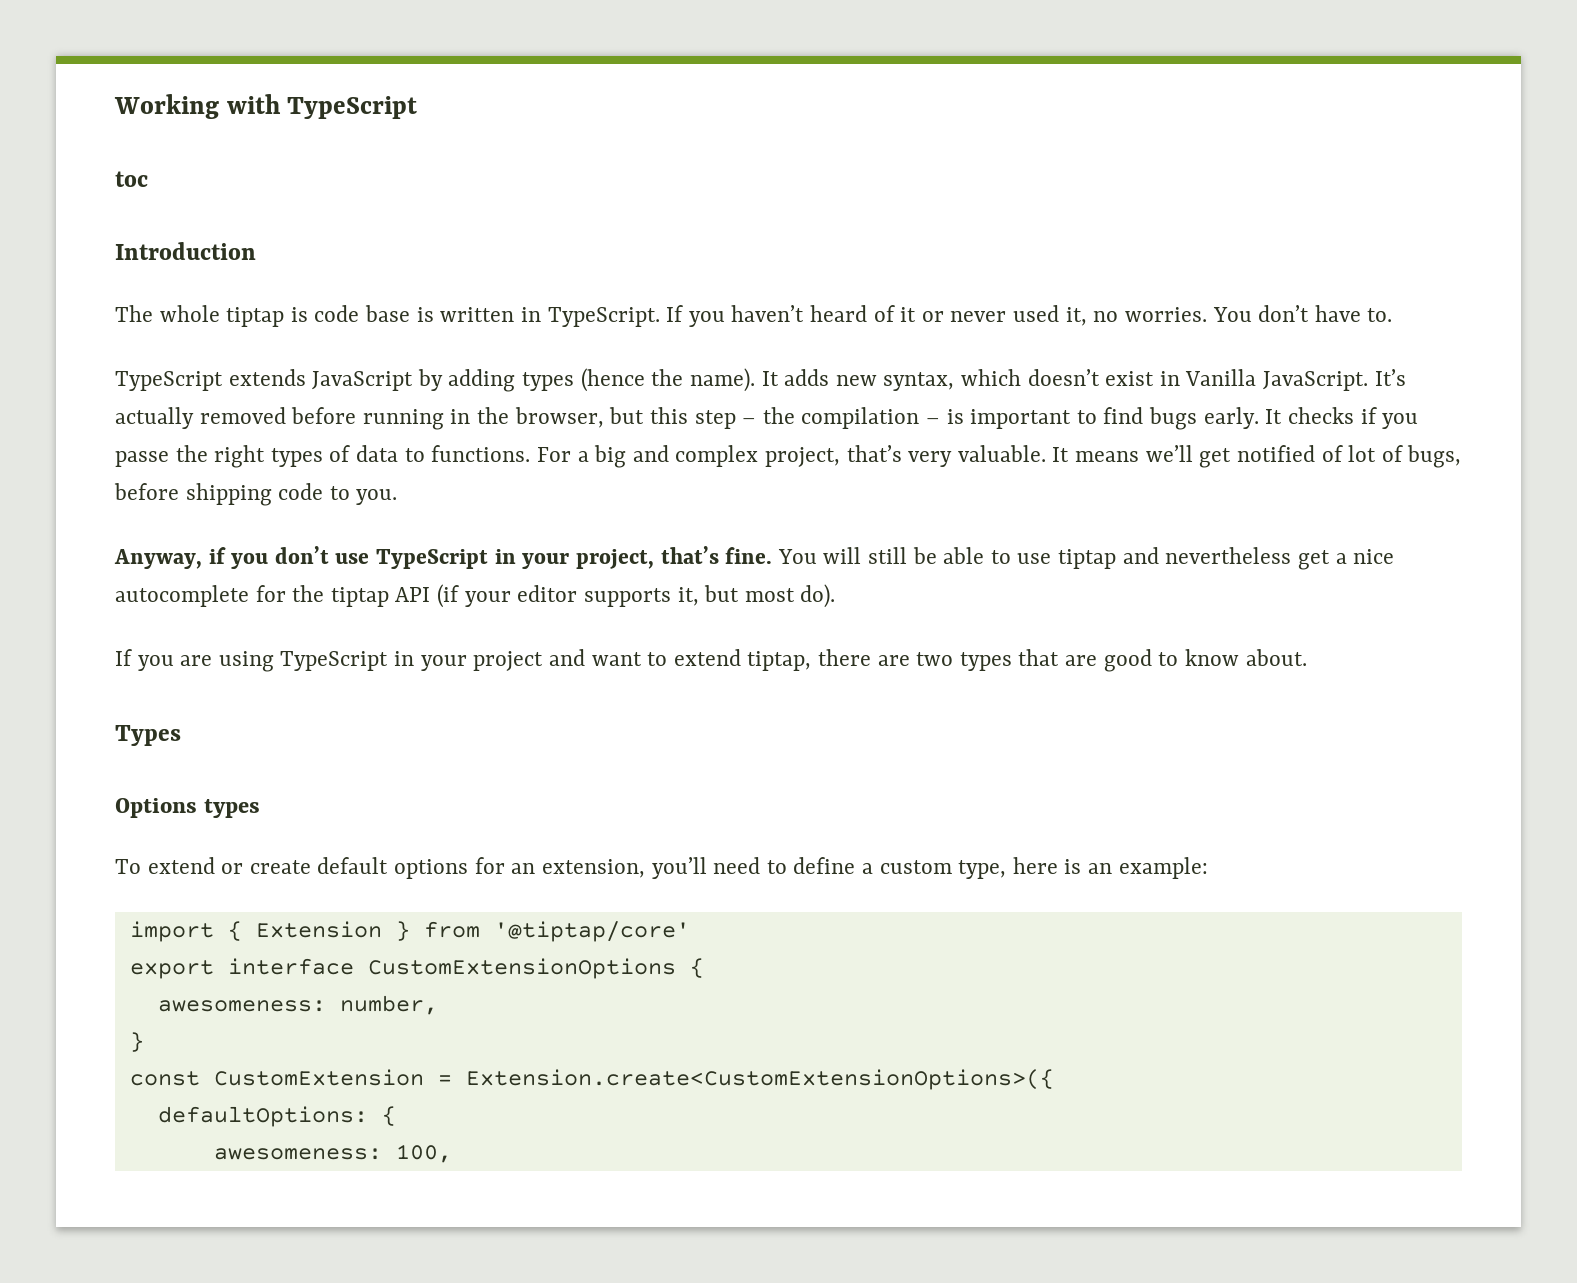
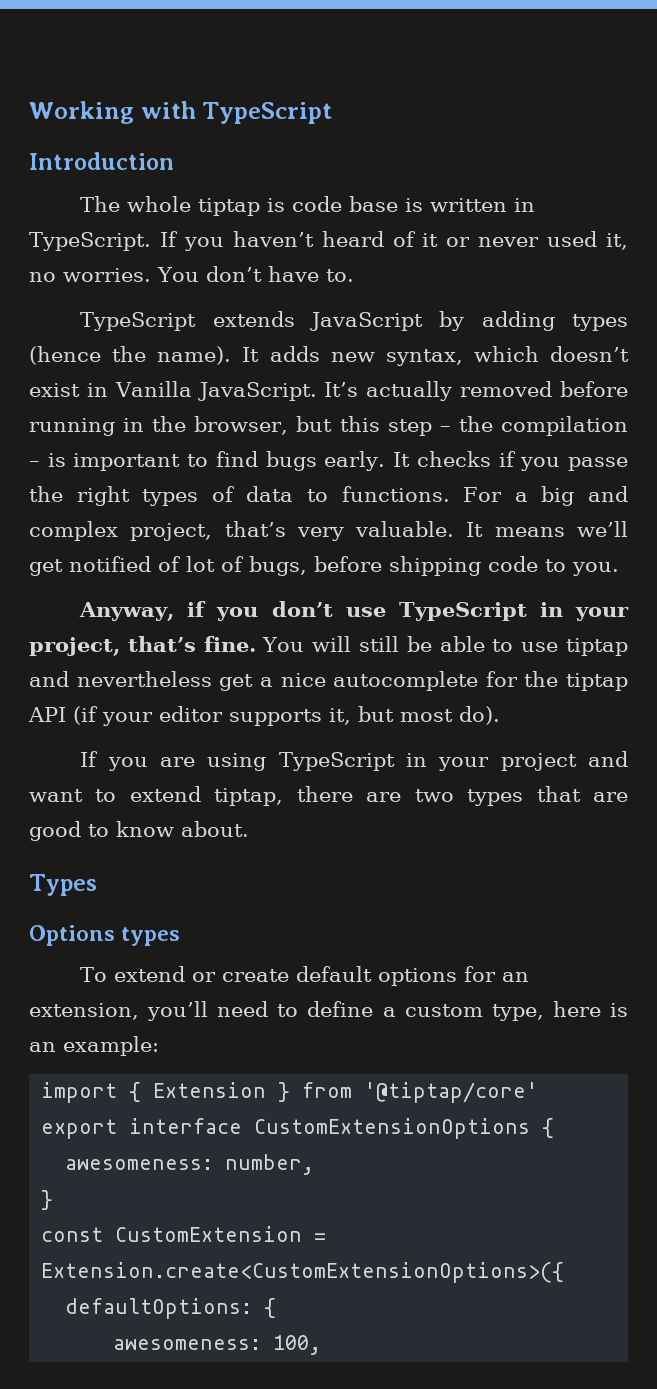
- toc

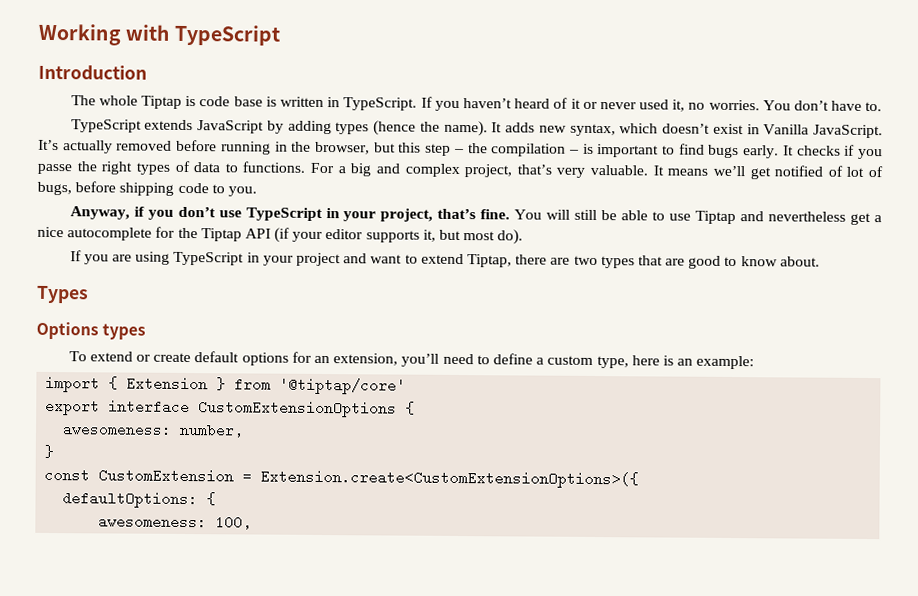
- The whole tiptap is code base is written in TypeScript.
+ The whole Tiptap is code base is written in TypeScript.
- You will still be able to use tiptap and nevertheless get a nice autocomplete for the tiptap API (if your editor supports it, but most do).
+ You will still be able to use Tiptap and nevertheless get a nice autocomplete for the Tiptap API (if your editor supports it, but most do).
- If you are using TypeScript in your project and want to extend tiptap, there are two types that are good to know about.
+ If you are using TypeScript in your project and want to extend Tiptap, there are two types that are good to know about.

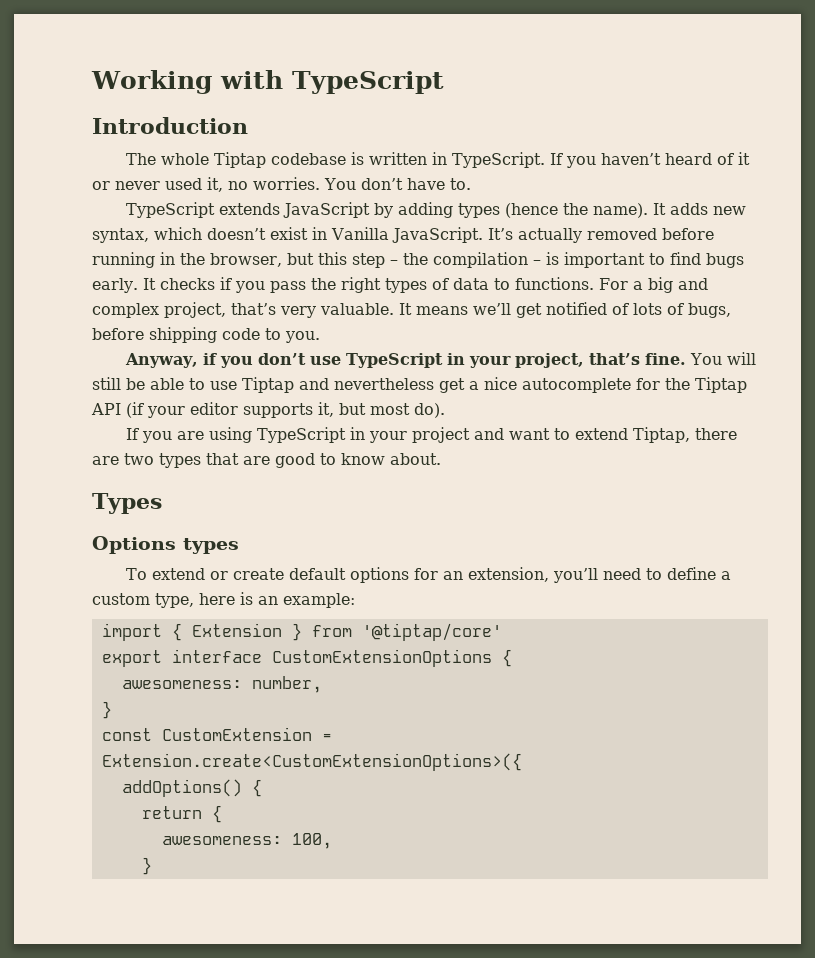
- The whole Tiptap is code base is written in TypeScript.
+ The whole Tiptap codebase is written in TypeScript.
- It checks if you passe the right types of data to functions.
+ It checks if you pass the right types of data to functions.
- It means we’ll get notified of lot of bugs, before shipping code to you.
+ It means we’ll get notified of lots of bugs, before shipping code to you.
- defaultOptions: {
+ addOptions() {
+ return {
  awesomeness: 100,
+ }

